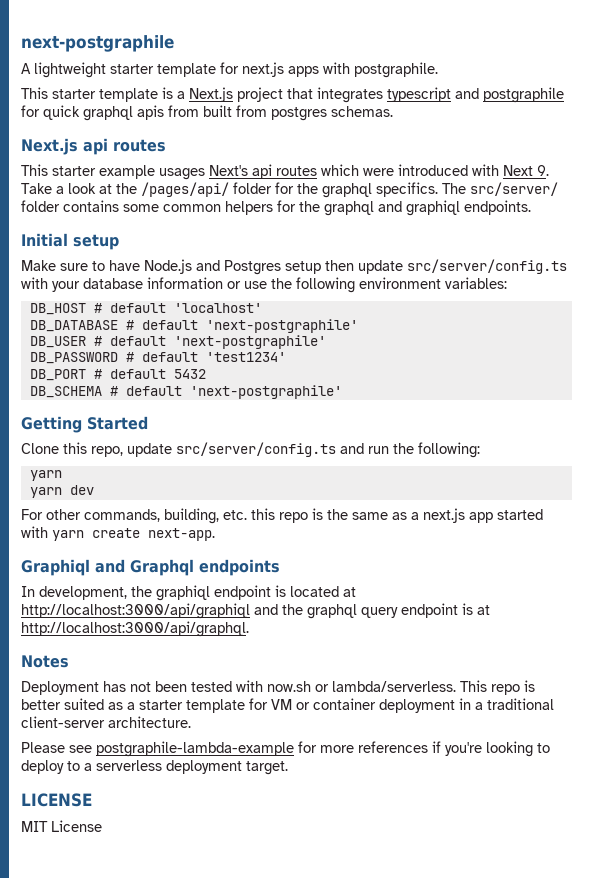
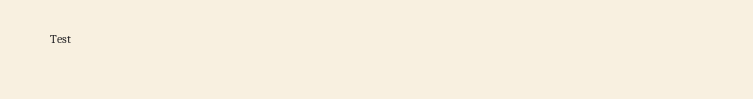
- next-postgraphile
- A lightweight starter template for next.js apps with postgraphile.
- This starter template is a Next.js project that integrates typescript and postgraphile for quick graphql apis from built from postgres schemas.
- Next.js api routes
- This starter example usages Next's api routes which were introduced with Next 9. Take a look at the /pages/api/ folder for the graphql specifics. The src/server/ folder contains some common helpers for the graphql and graphiql endpoints.
- Initial setup
- Make sure to have Node.js and Postgres setup then update src/server/config.ts with your database information or use the following environment variables:
- DB_HOST # default 'localhost'
- DB_DATABASE # default 'next-postgraphile'
- DB_USER # default 'next-postgraphile'
- DB_PASSWORD # default 'test1234'
- DB_PORT # default 5432
- DB_SCHEMA # default 'next-postgraphile'
- Getting Started
- Clone this repo, update src/server/config.ts and run the following:
- yarn
- yarn dev
- For other commands, building, etc. this repo is the same as a next.js app started with yarn create next-app.
- Graphiql and Graphql endpoints
- In development, the graphiql endpoint is located at http://localhost:3000/api/graphiql and the graphql query endpoint is at http://localhost:3000/api/graphql.
- Notes
- Deployment has not been tested with now.sh or lambda/serverless. This repo is better suited as a starter template for VM or container deployment in a traditional client-server architecture.
- Please see postgraphile-lambda-example for more references if you're looking to deploy to a serverless deployment target.
- LICENSE
- MIT License
+ Test

